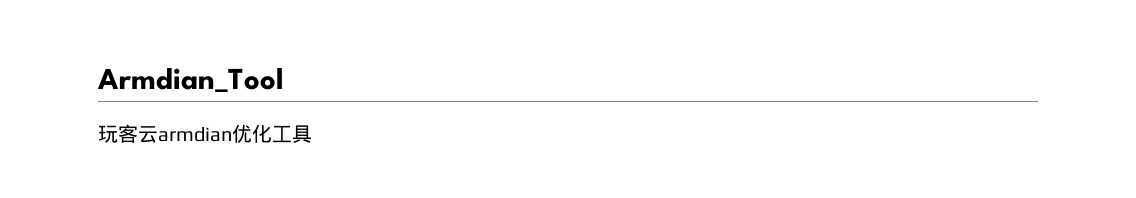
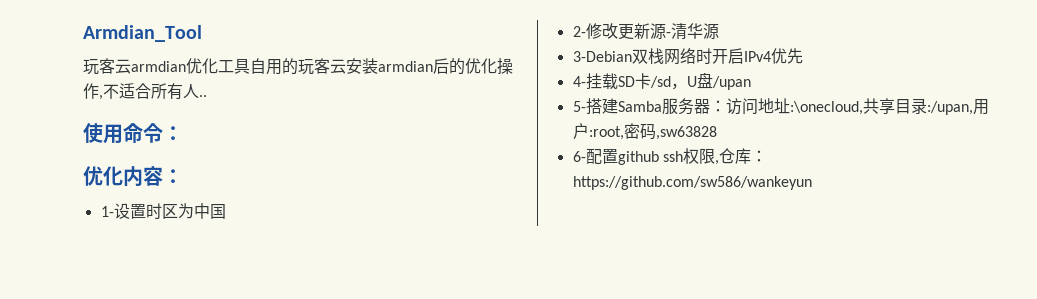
- 玩客云armdian优化工具
+ 玩客云armdian优化工具自用的玩客云安装armdian后的优化操作,不适合所有人..
+ 使用命令：
+ 优化内容：
+ 1-设置时区为中国
+ 2-修改更新源-清华源
+ 3-Debian双栈网络时开启IPv4优先
+ 4-挂载SD卡/sd，U盘/upan
+ 5-搭建Samba服务器：访问地址:\onecloud,共享目录:/upan,用户:root,密码,sw63828
+ 6-配置github ssh权限,仓库：https://github.com/sw586/wankeyun

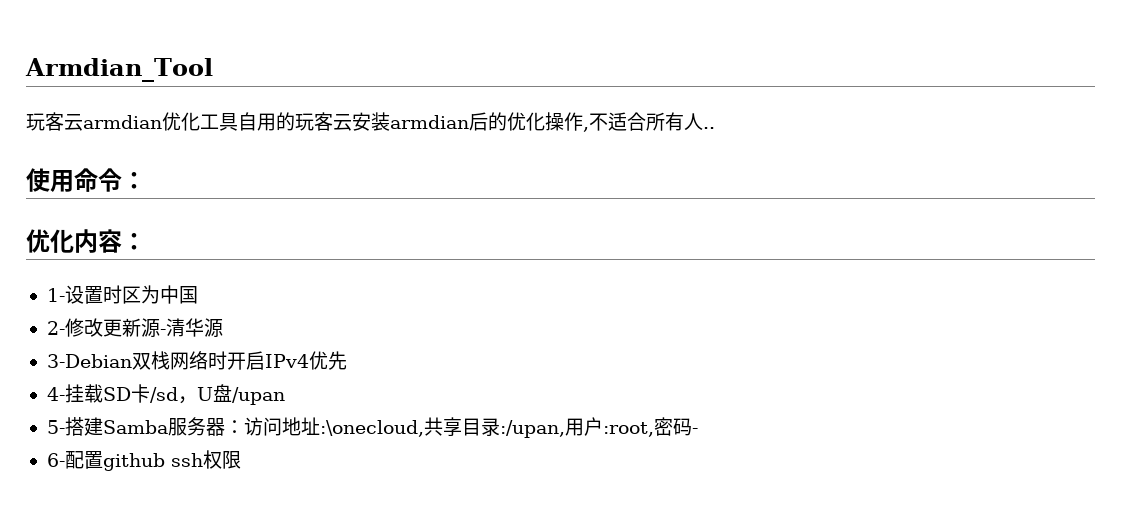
- 5-搭建Samba服务器：访问地址:\onecloud,共享目录:/upan,用户:root,密码,sw63828
+ 5-搭建Samba服务器：访问地址:\onecloud,共享目录:/upan,用户:root,密码-
- 6-配置github ssh权限,仓库：https://github.com/sw586/wankeyun
+ 6-配置github ssh权限

